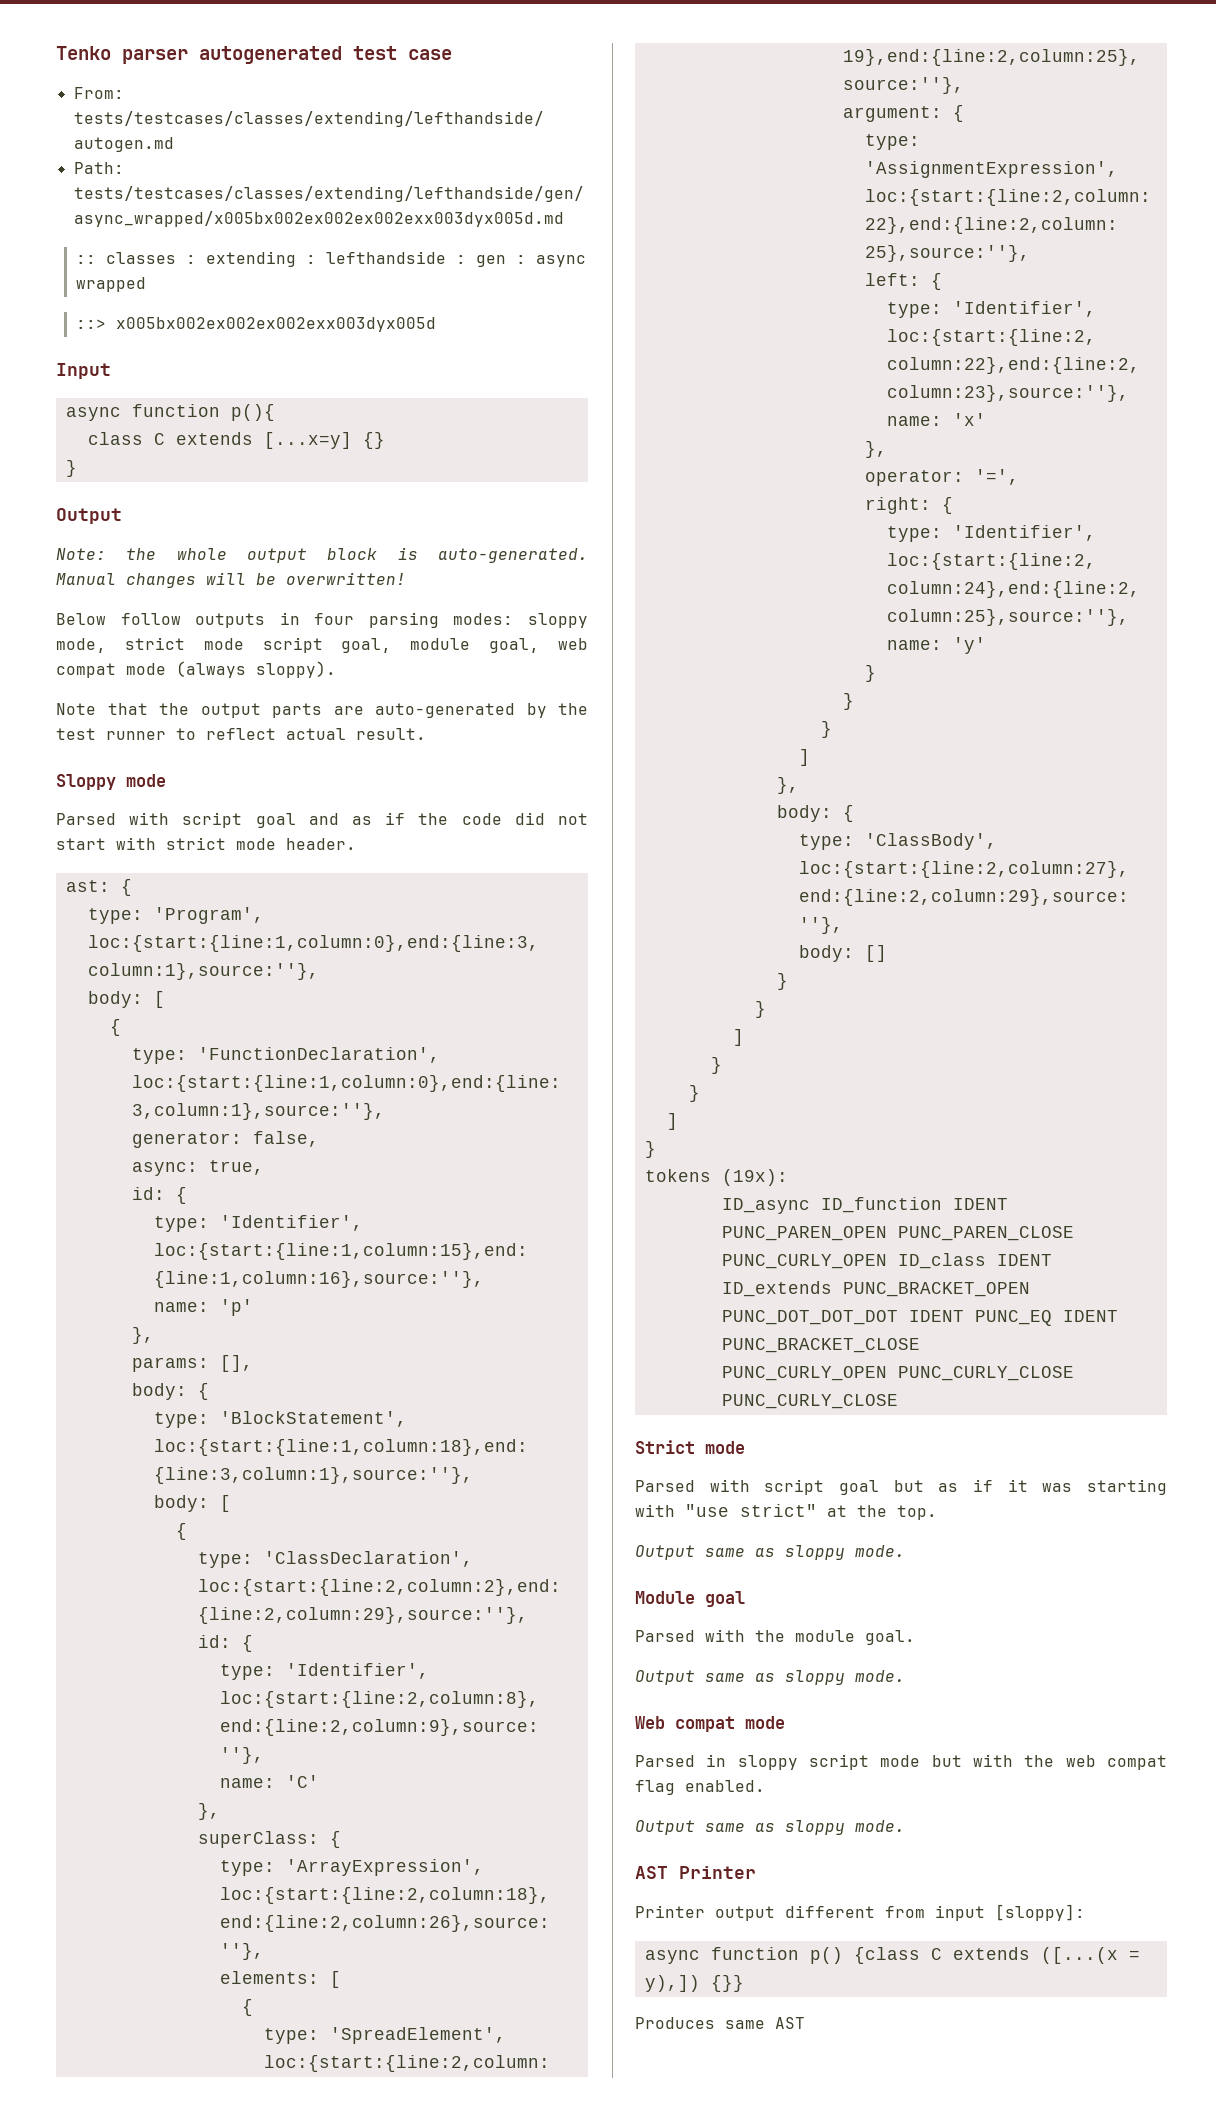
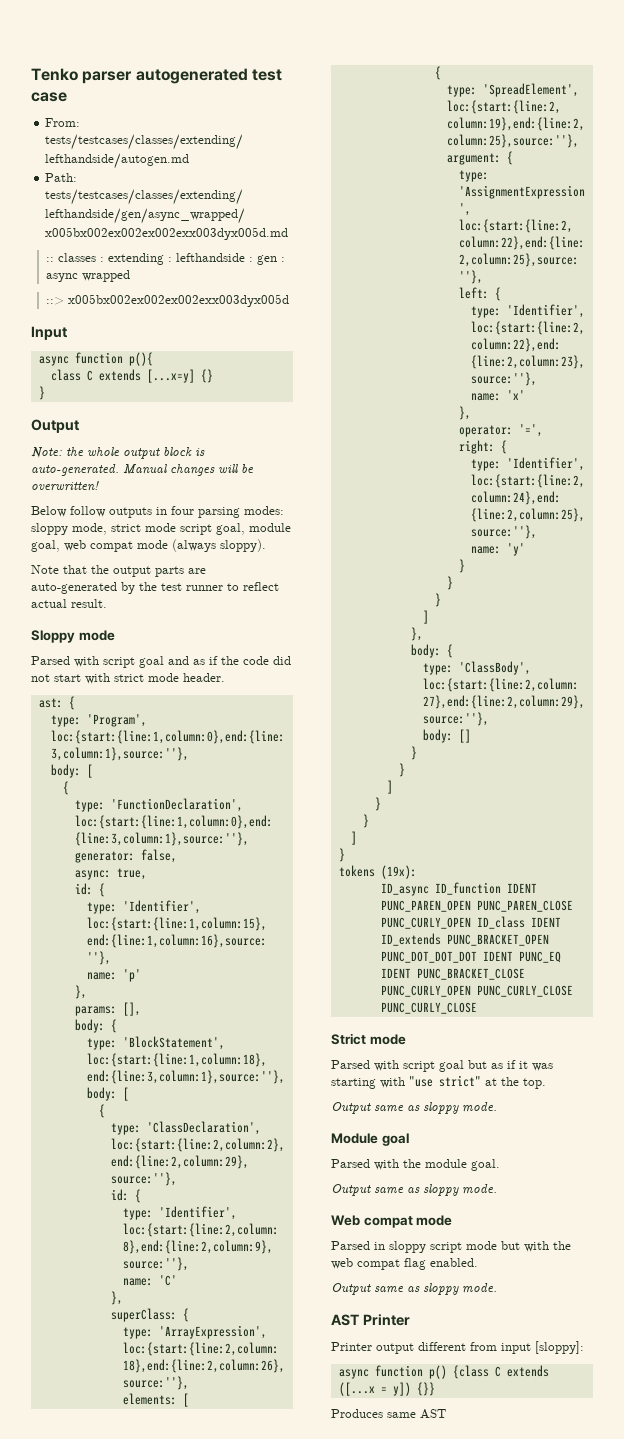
- async function p() {class C extends ([...(x = y),]) {}}
+ async function p() {class C extends ([...x = y]) {}}

